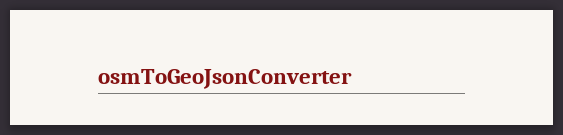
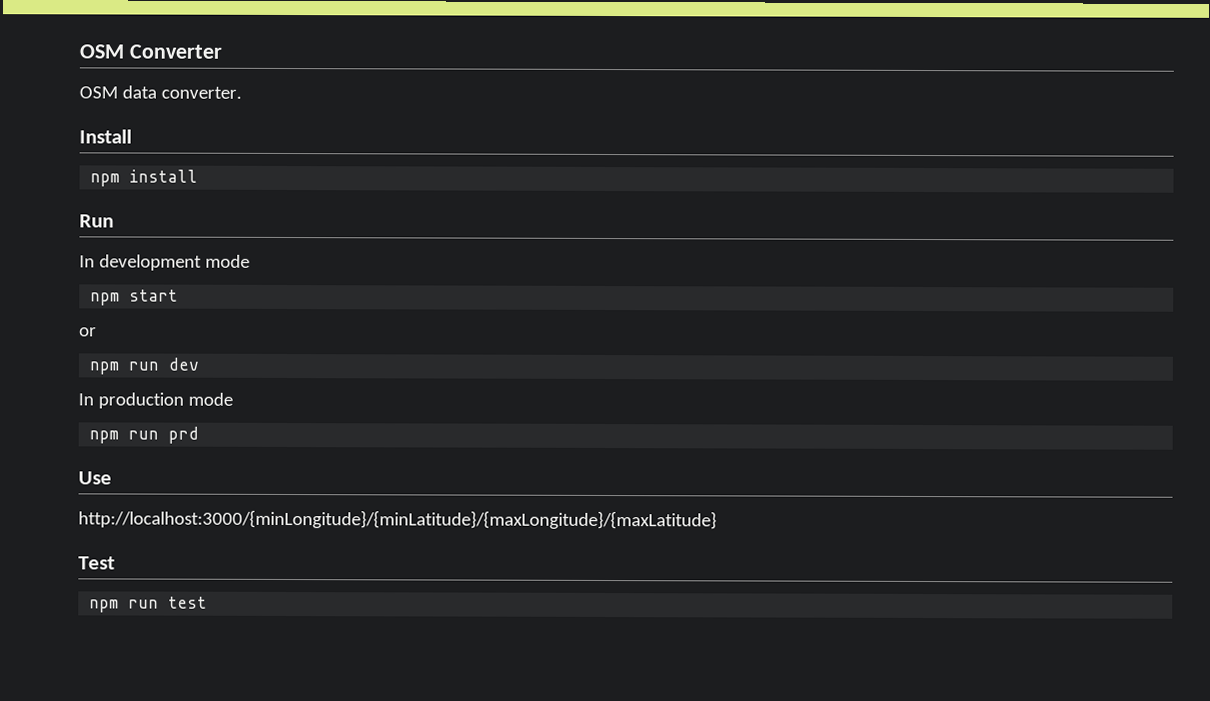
- osmToGeoJsonConverter
+ OSM Converter
+ OSM data converter.
+ Install
+ npm install
+ Run
+ In development mode
+ npm start
+ or
+ npm run dev
+ In production mode
+ npm run prd
+ Use
+ http://localhost:3000/{minLongitude}/{minLatitude}/{maxLongitude}/{maxLatitude}
+ Test
+ npm run test

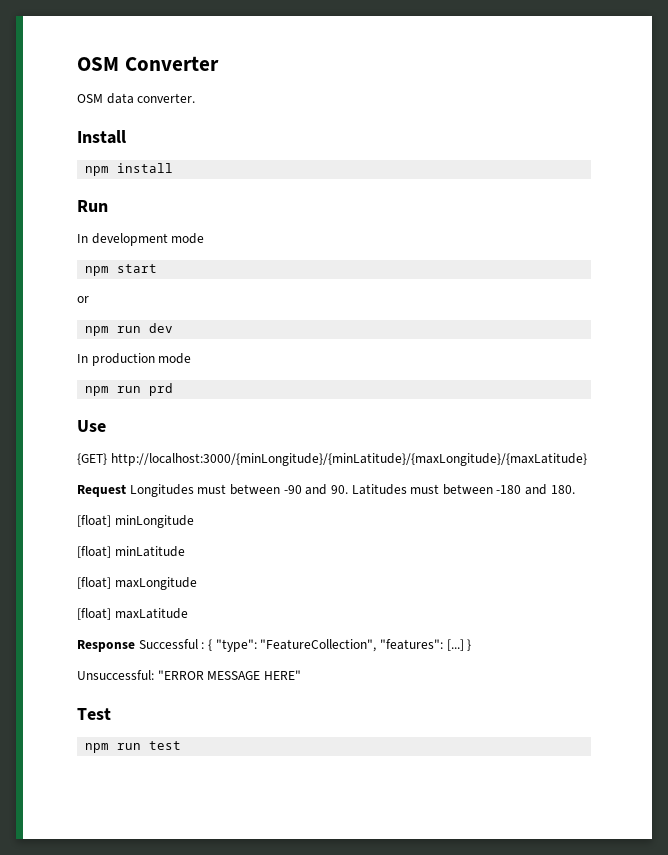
- http://localhost:3000/{minLongitude}/{minLatitude}/{maxLongitude}/{maxLatitude}
+ {GET} http://localhost:3000/{minLongitude}/{minLatitude}/{maxLongitude}/{maxLatitude}
+ Request Longitudes must between -90 and 90. Latitudes must between -180 and 180.
+ [float] minLongitude
+ [float] minLatitude
+ [float] maxLongitude
+ [float] maxLatitude
+ Response Successful : { "type": "FeatureCollection", "features": [...] }
+ Unsuccessful: "ERROR MESSAGE HERE"

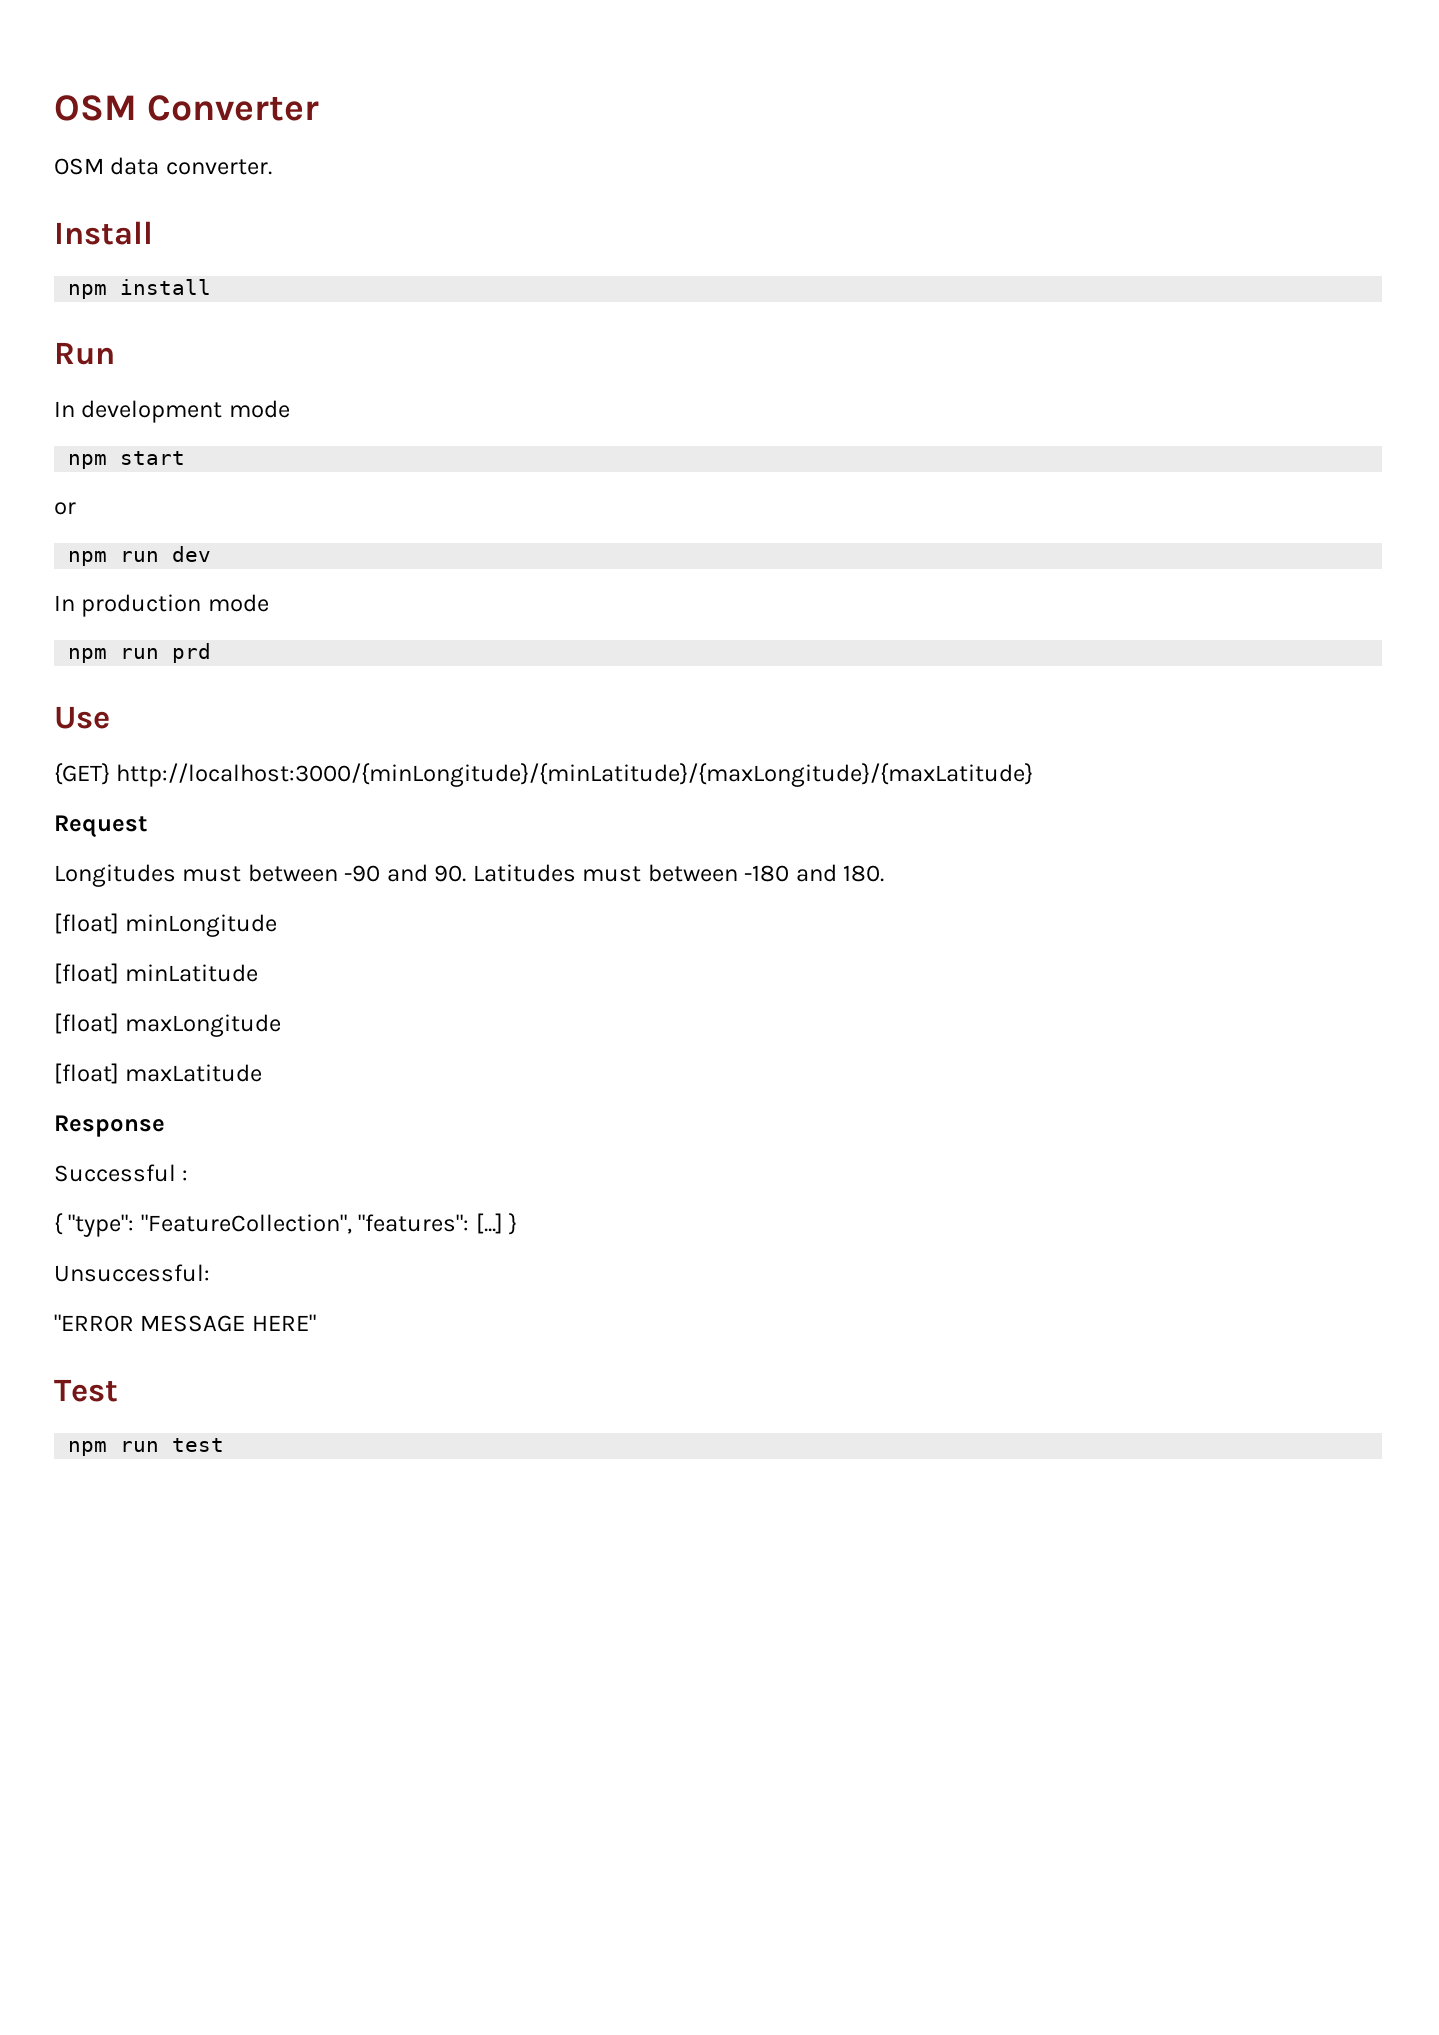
- Request Longitudes must between -90 and 90. Latitudes must between -180 and 180.
+ Request
+ Longitudes must between -90 and 90. Latitudes must between -180 and 180.
- Response Successful : { "type": "FeatureCollection", "features": [...]
+ Response
+ Successful :
+ { "type": "FeatureCollection", "features": [...]
- Unsuccessful: "ERROR MESSAGE HERE"
+ Unsuccessful:
+ "ERROR MESSAGE HERE"

